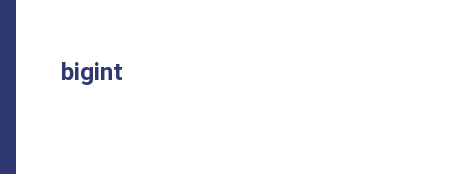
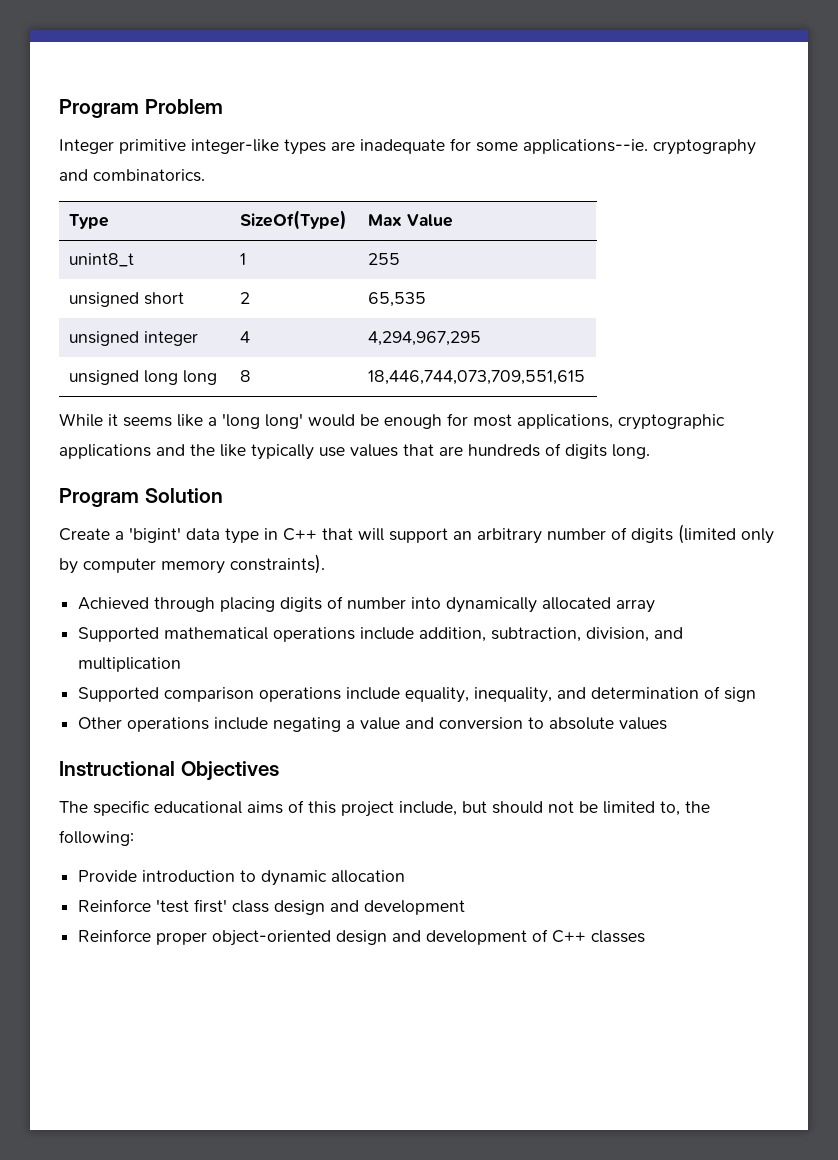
- bigint
+ Program Problem
+ Integer primitive integer-like types are inadequate for some applications--ie. cryptography and combinatorics.
+ Type | SizeOf(Type) | Max Value
+ unint8_t | 1 | 255
+ unsigned short | 2 | 65,535
+ unsigned integer | 4 | 4,294,967,295
+ unsigned long long | 8 | 18,446,744,073,709,551,615
+ While it seems like a 'long long' would be enough for most applications, cryptographic applications and the like typically use values that are hundreds of digits long.
+ Program Solution
+ Create a 'bigint' data type in C++ that will support an arbitrary number of digits (limited only by computer memory constraints).
+ Achieved through placing digits of number into dynamically allocated array
+ Supported mathematical operations include addition, subtraction, division, and multiplication
+ Supported comparison operations include equality, inequality, and determination of sign
+ Other operations include negating a value and conversion to absolute values
+ Instructional Objectives
+ The specific educational aims of this project include, but should not be limited to, the following:
+ Provide introduction to dynamic allocation
+ Reinforce 'test first' class design and development
+ Reinforce proper object-oriented design and development of C++ classes

